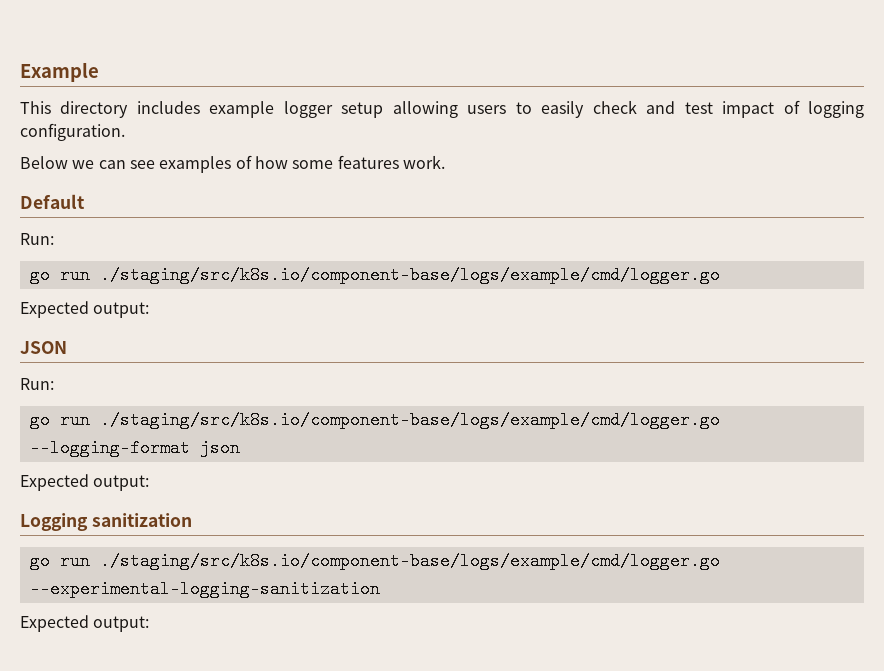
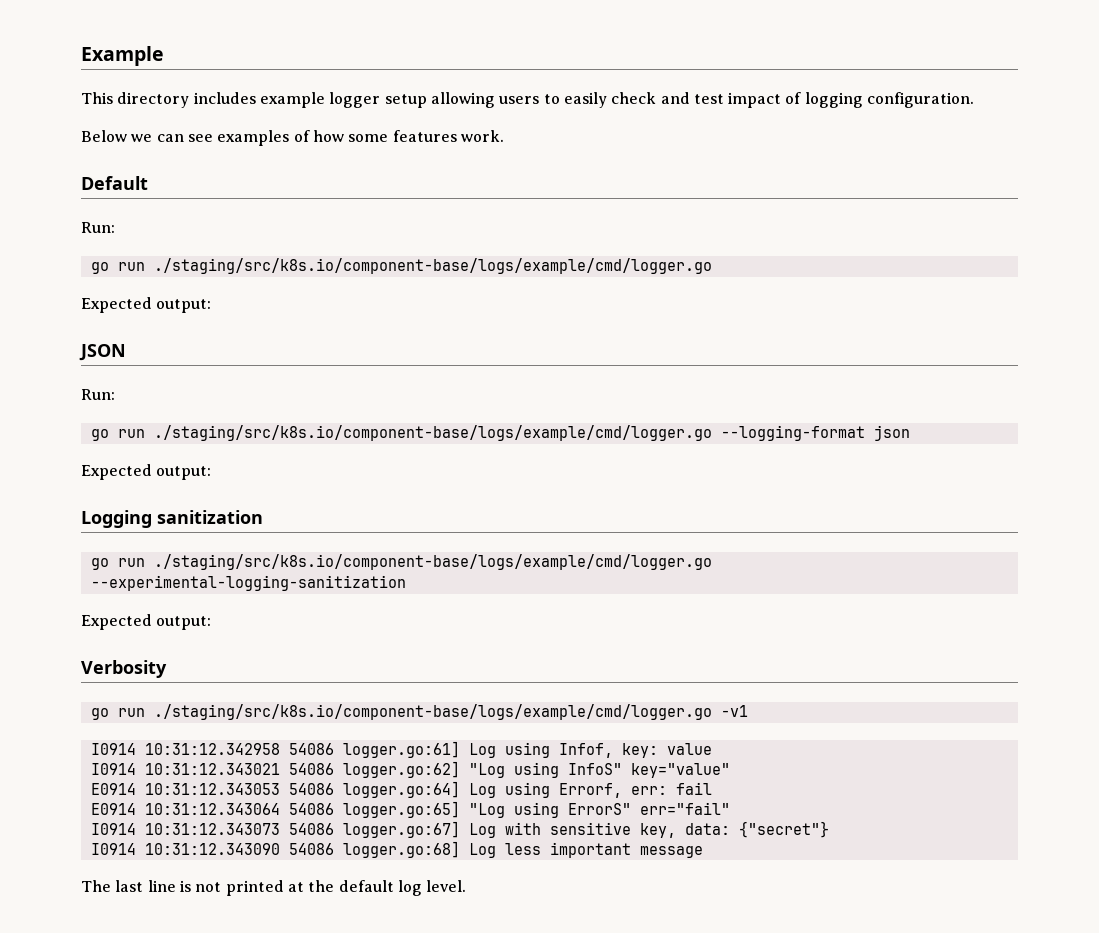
+ Verbosity
+ go run ./staging/src/k8s.io/component-base/logs/example/cmd/logger.go -v1
+ I0914 10:31:12.342958 54086 logger.go:61] Log using Infof, key: value
+ I0914 10:31:12.343021 54086 logger.go:62] "Log using InfoS" key="value"
+ E0914 10:31:12.343053 54086 logger.go:64] Log using Errorf, err: fail
+ E0914 10:31:12.343064 54086 logger.go:65] "Log using ErrorS" err="fail"
+ I0914 10:31:12.343073 54086 logger.go:67] Log with sensitive key, data: {"secret"}
+ I0914 10:31:12.343090 54086 logger.go:68] Log less important message
+ The last line is not printed at the default log level.

